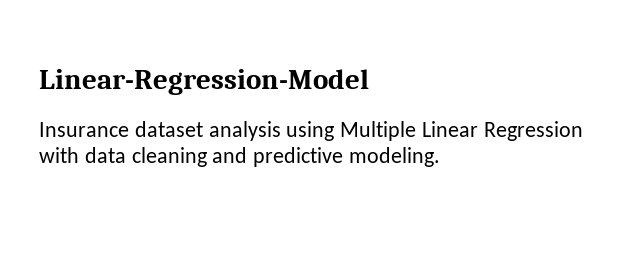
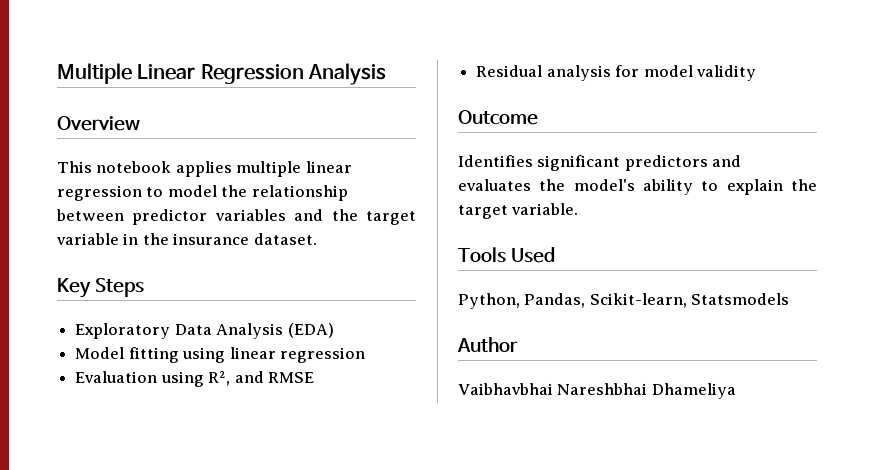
- Linear-Regression-Model
- Insurance dataset analysis using Multiple Linear Regression with data cleaning and predictive modeling.
+ Multiple Linear Regression Analysis
+ Overview
+ This notebook applies multiple linear regression to model the relationship between predictor variables and the target variable in the insurance dataset.
+ Key Steps
+ Exploratory Data Analysis (EDA)
+ Model fitting using linear regression
+ Evaluation using R², and RMSE
+ Residual analysis for model validity
+ Outcome
+ Identifies significant predictors and evaluates the model's ability to explain the target variable.
+ Tools Used
+ Python, Pandas, Scikit-learn, Statsmodels
+ Author
+ Vaibhavbhai Nareshbhai Dhameliya

